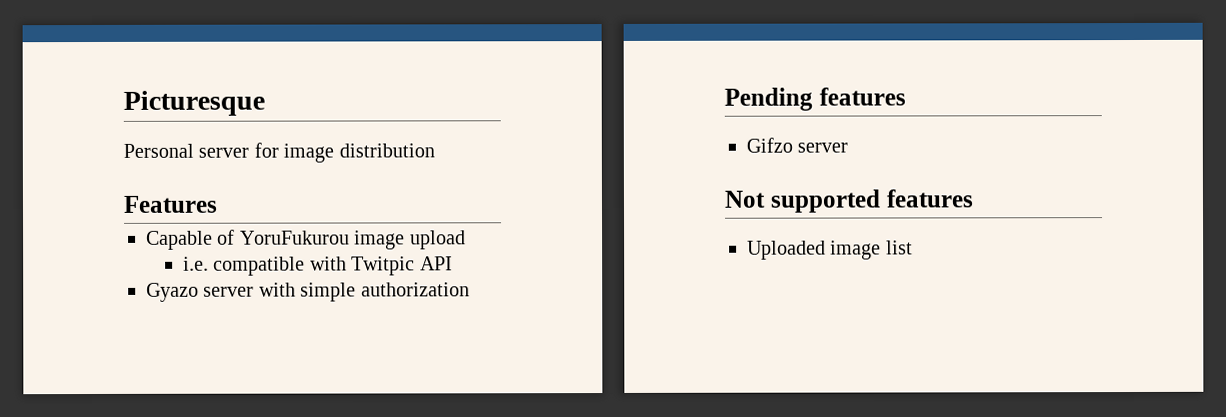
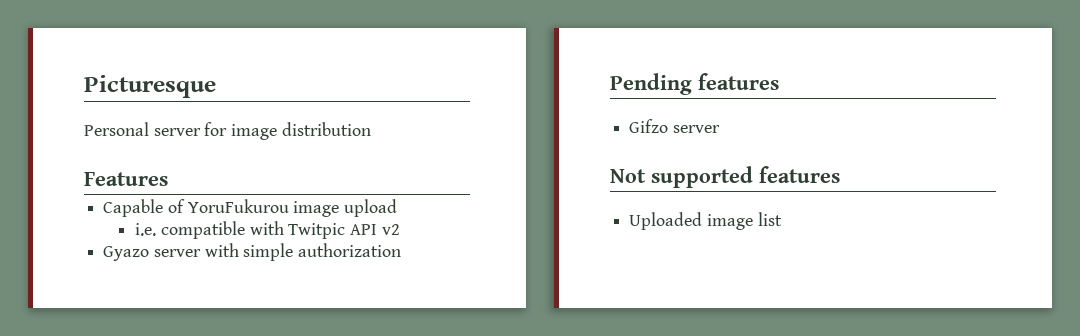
- i.e. compatible with Twitpic API
+ i.e. compatible with Twitpic API v2

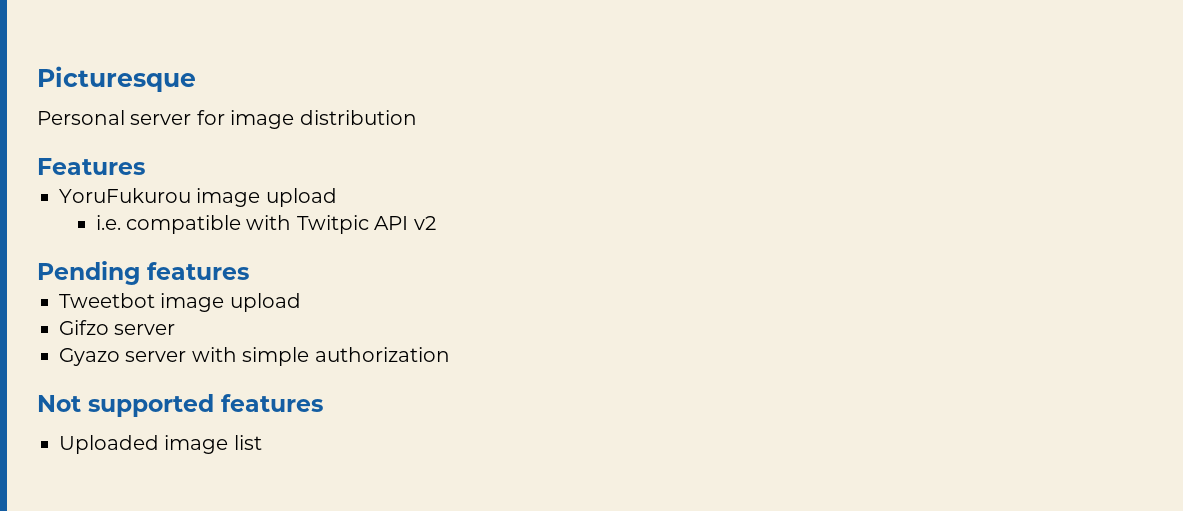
- Capable of YoruFukurou image upload
+ YoruFukurou image upload
+ Pending features
+ Tweetbot image upload
+ Gifzo server
- Pending features
- Gifzo server

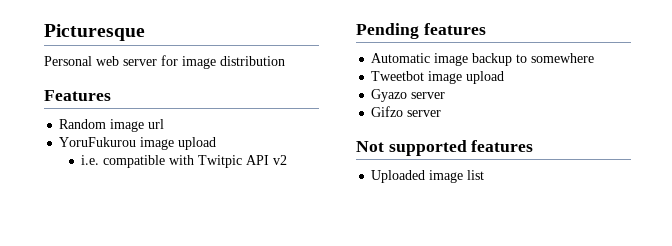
- Personal server for image distribution
+ Personal web server for image distribution
+ Random image url
+ Automatic image backup to somewhere
+ Gyazo server
- Gyazo server with simple authorization

